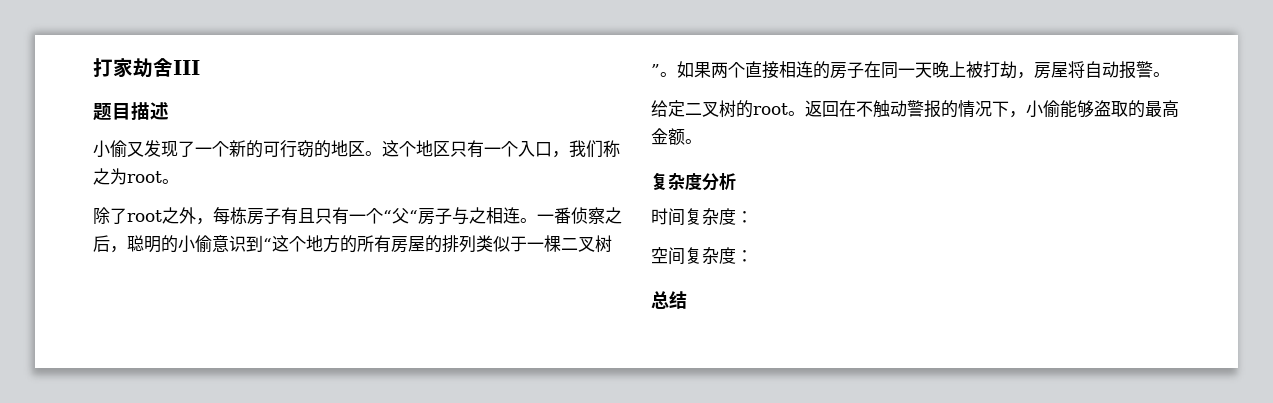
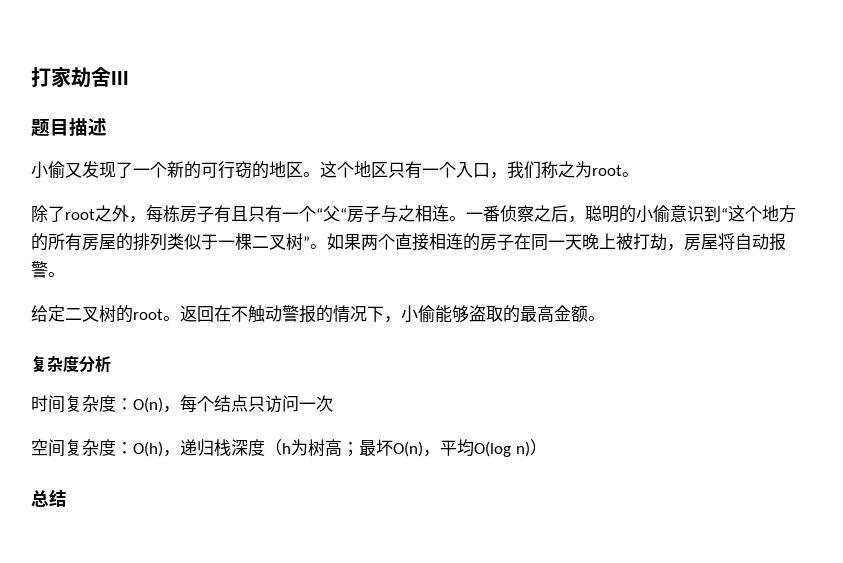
- 时间复杂度：
- 空间复杂度：
+ 时间复杂度：O(n)，每个结点只访问一次
+ 空间复杂度：O(h)，递归栈深度（h为树高；最坏O(n)，平均O(log n)）

